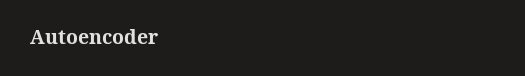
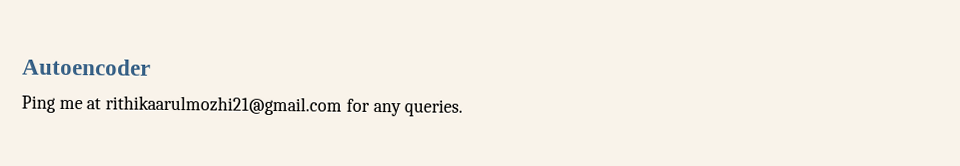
+ Ping me at rithikaarulmozhi21@gmail.com for any queries.

